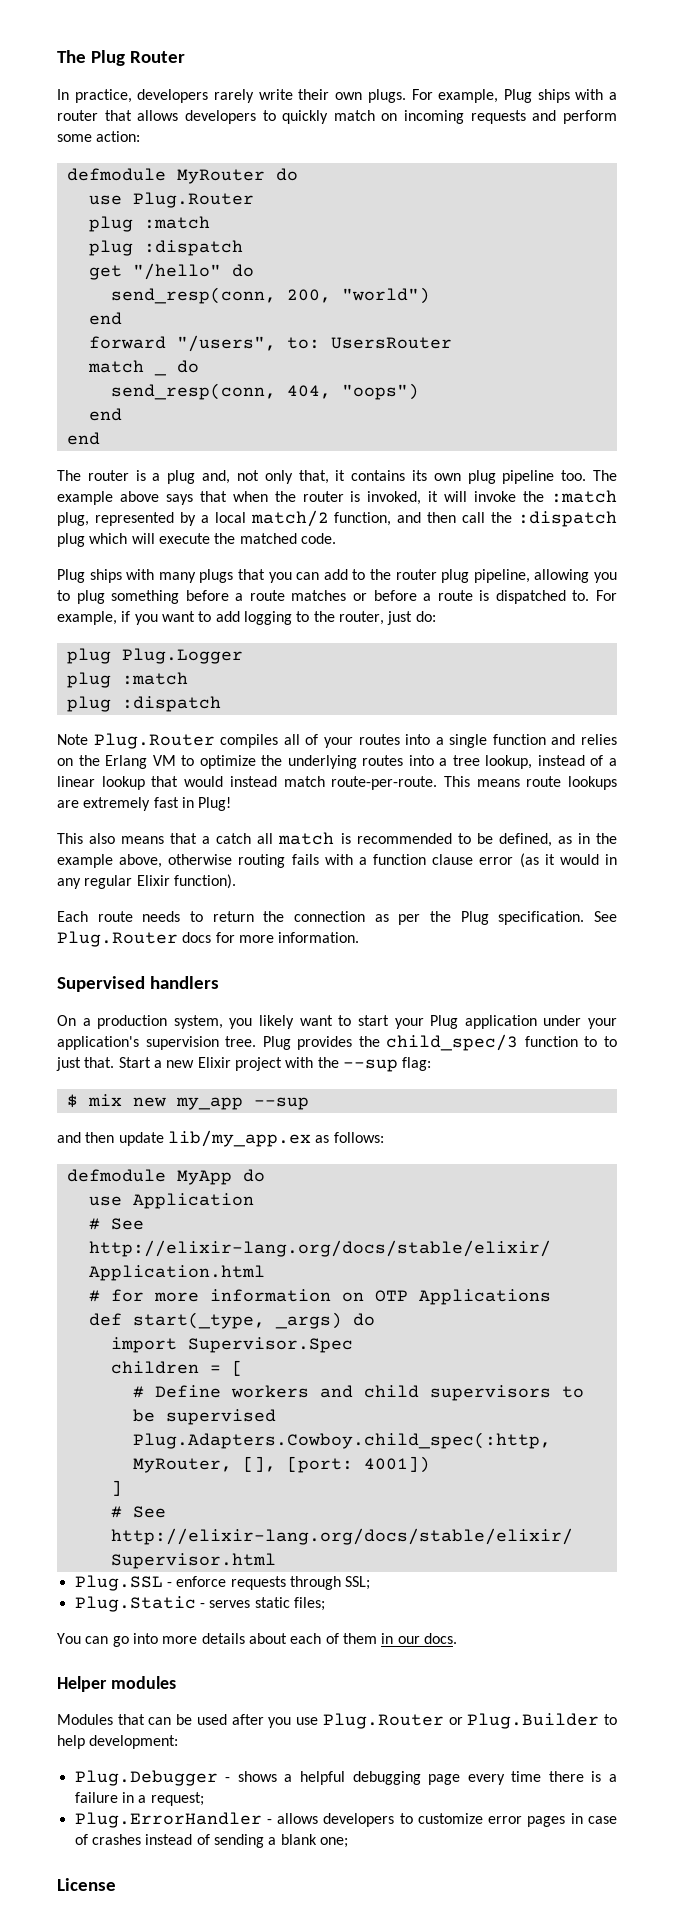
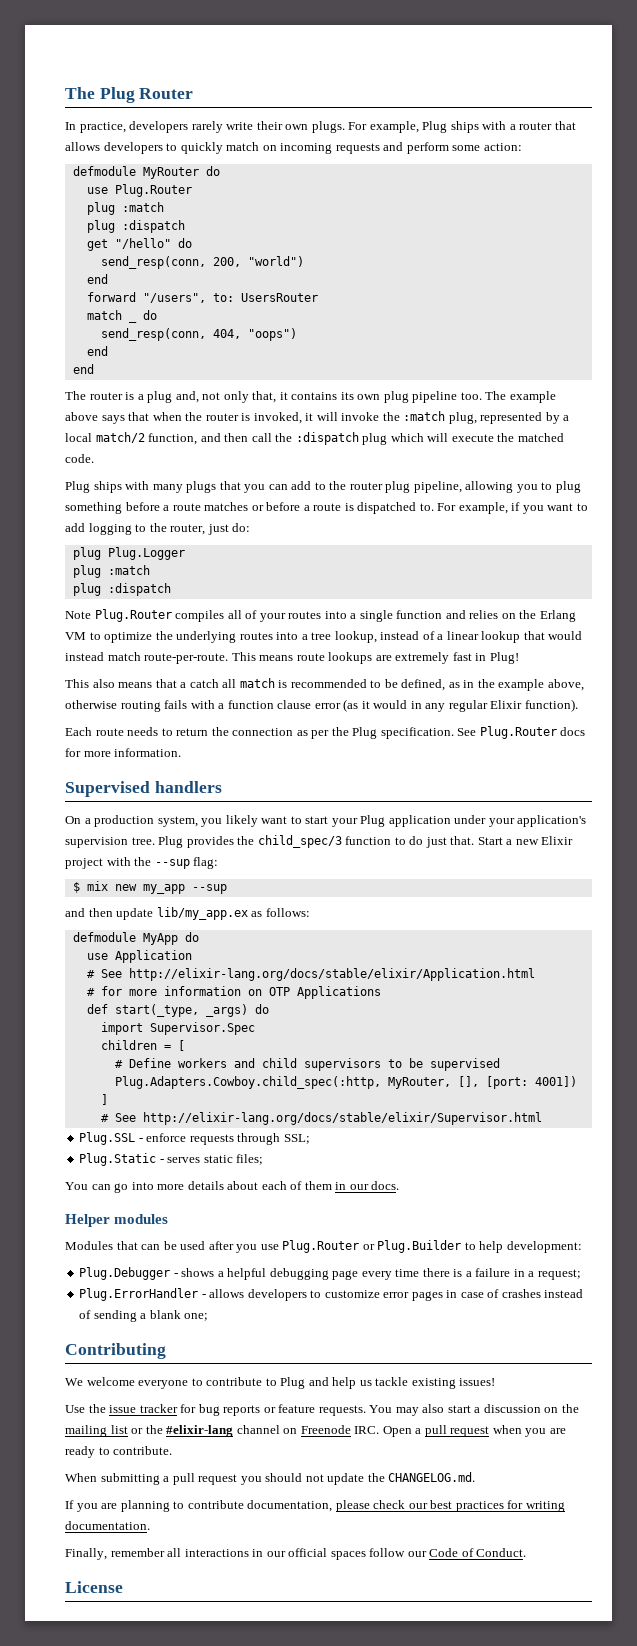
- Plug provides the child_spec/3 function to to just that.
+ Plug provides the child_spec/3 function to do just that.
+ Contributing
+ We welcome everyone to contribute to Plug and help us tackle existing issues!
+ Use the issue tracker for bug reports or feature requests. You may also start a discussion on the mailing list or the #elixir-lang channel on Freenode IRC. Open a pull request when you are ready to contribute.
+ When submitting a pull request you should not update the CHANGELOG.md.
+ If you are planning to contribute documentation, please check our best practices for writing documentation.
+ Finally, remember all interactions in our official spaces follow our Code of Conduct.

